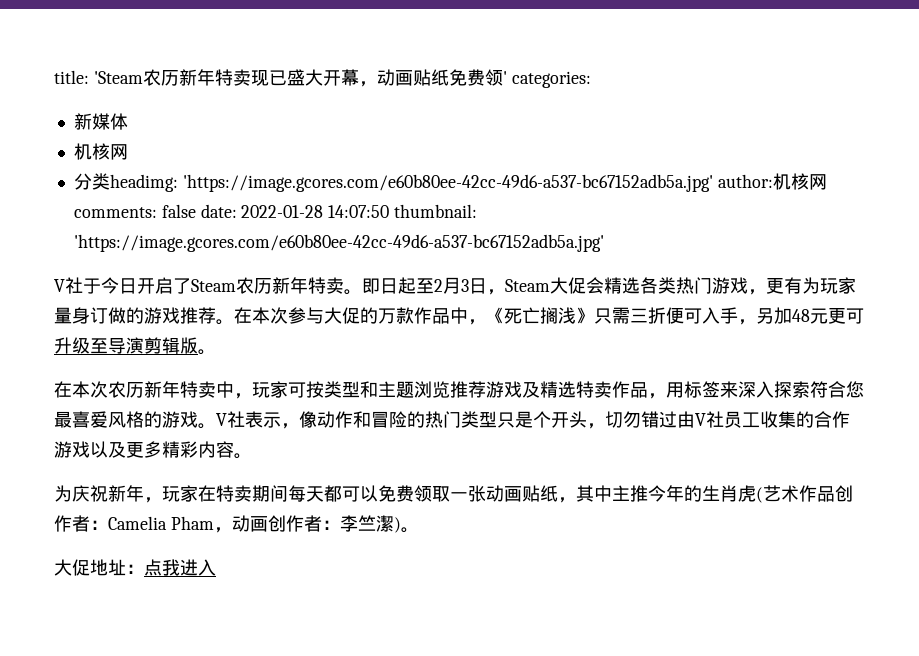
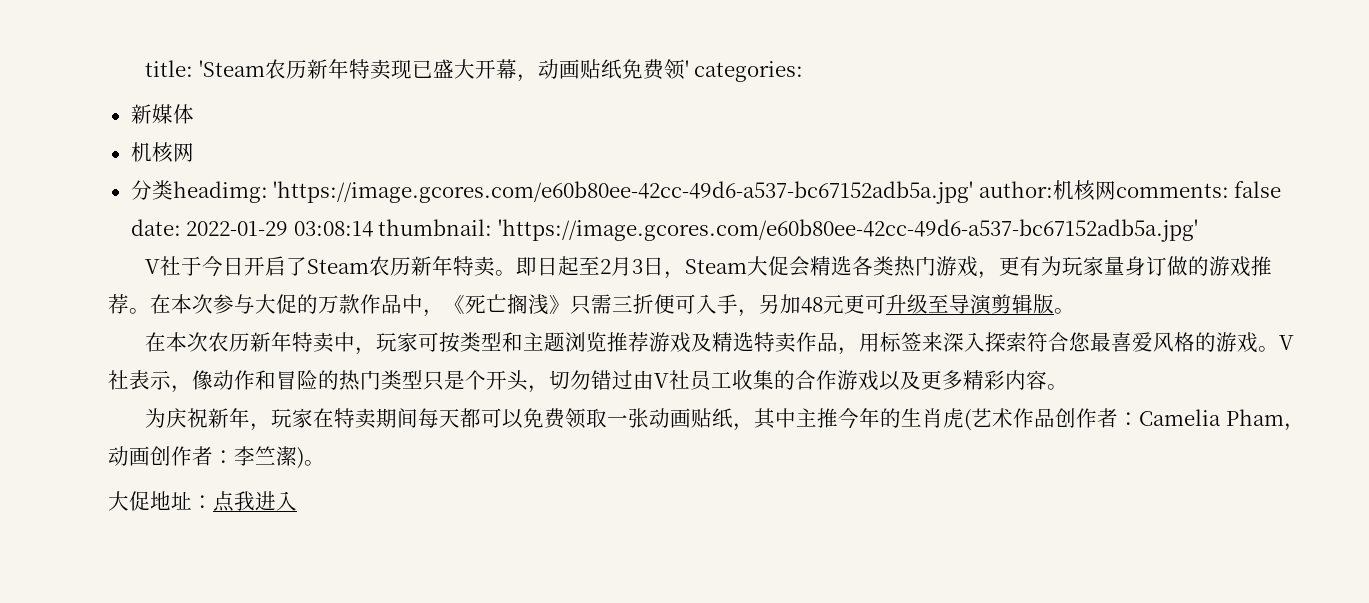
- 分类headimg: 'https://image.gcores.com/e60b80ee-42cc-49d6-a537-bc67152adb5a.jpg' author:机核网comments: false date: 2022-01-28 14:07:50 thumbnail: 'https://image.gcores.com/e60b80ee-42cc-49d6-a537-bc67152adb5a.jpg'
+ 分类headimg: 'https://image.gcores.com/e60b80ee-42cc-49d6-a537-bc67152adb5a.jpg' author:机核网comments: false date: 2022-01-29 03:08:14 thumbnail: 'https://image.gcores.com/e60b80ee-42cc-49d6-a537-bc67152adb5a.jpg'

